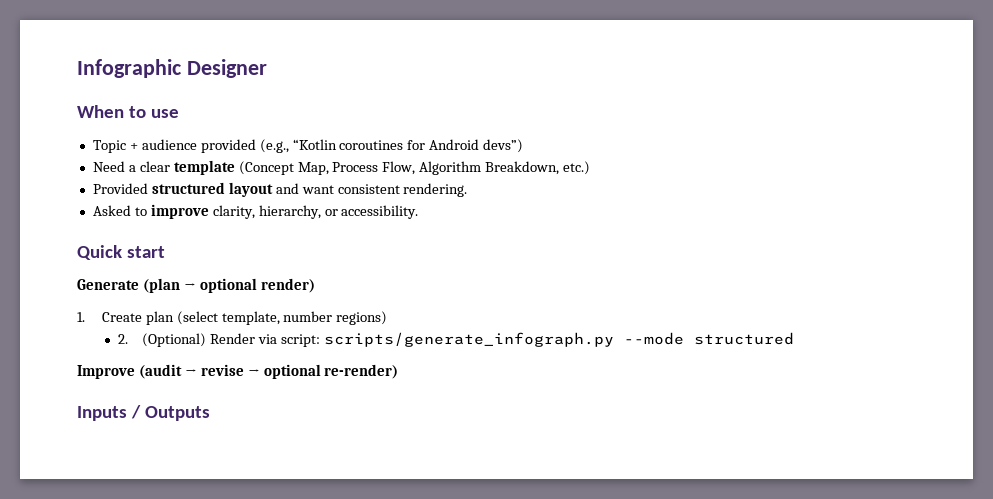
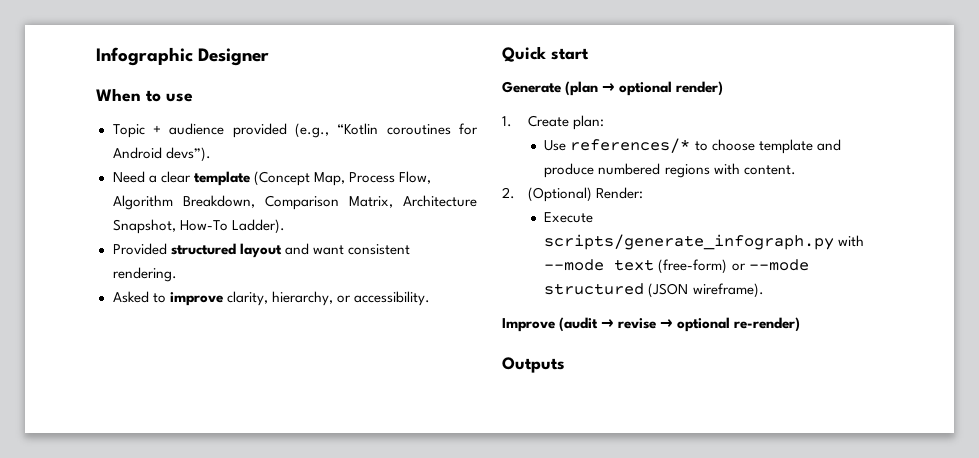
- Topic + audience provided (e.g., “Kotlin coroutines for Android devs”)
+ Topic + audience provided (e.g., “Kotlin coroutines for Android devs”).
- Need a clear template (Concept Map, Process Flow, Algorithm Breakdown, etc.)
+ Need a clear template (Concept Map, Process Flow, Algorithm Breakdown, Comparison Matrix, Architecture Snapshot, How-To Ladder).
- 1. Create plan (select template, number regions)
- 2. (Optional) Render via script: scripts/generate_infograph.py --mode structured
+ 1. Create plan:
+ Use references/* to choose template and produce numbered regions with content.
+ 2. (Optional) Render:
+ Execute scripts/generate_infograph.py with --mode text (free-form) or --mode structured (JSON wireframe).
- Inputs / Outputs
+ Outputs

